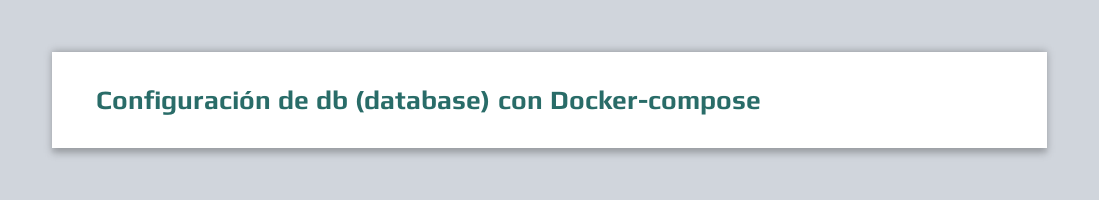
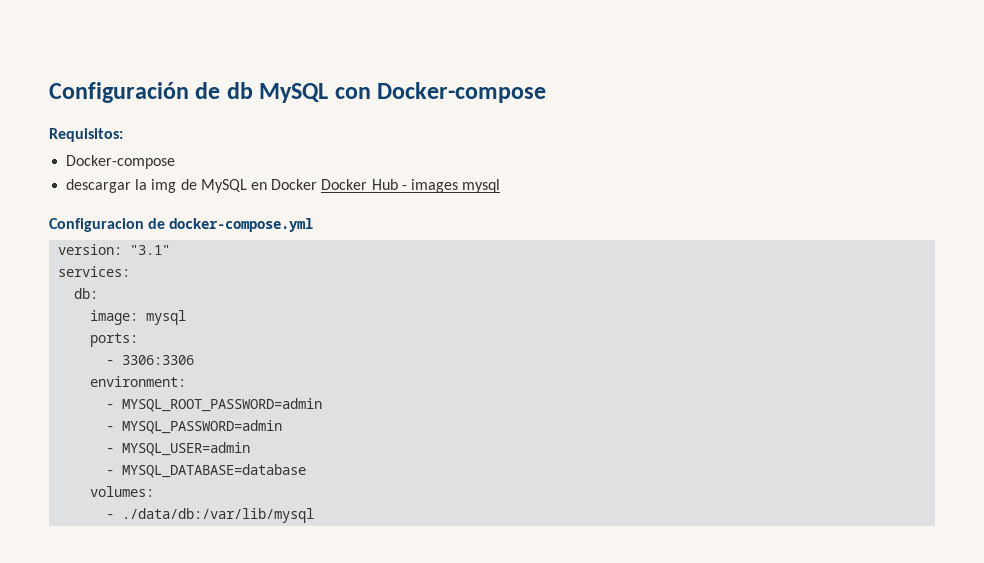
- Configuración de db (database) con Docker-compose
+ Configuración de db MySQL con Docker-compose
+ Requisitos:
+ Docker-compose
+ descargar la img de MySQL en Docker Docker Hub - images mysql
+ Configuracion de docker-compose.yml
+ version: "3.1"
+ services:
+ db:
+ image: mysql
+ ports:
+ - 3306:3306
+ environment:
+ - MYSQL_ROOT_PASSWORD=admin
+ - MYSQL_PASSWORD=admin
+ - MYSQL_USER=admin
+ - MYSQL_DATABASE=database
+ volumes:
+ - ./data/db:/var/lib/mysql

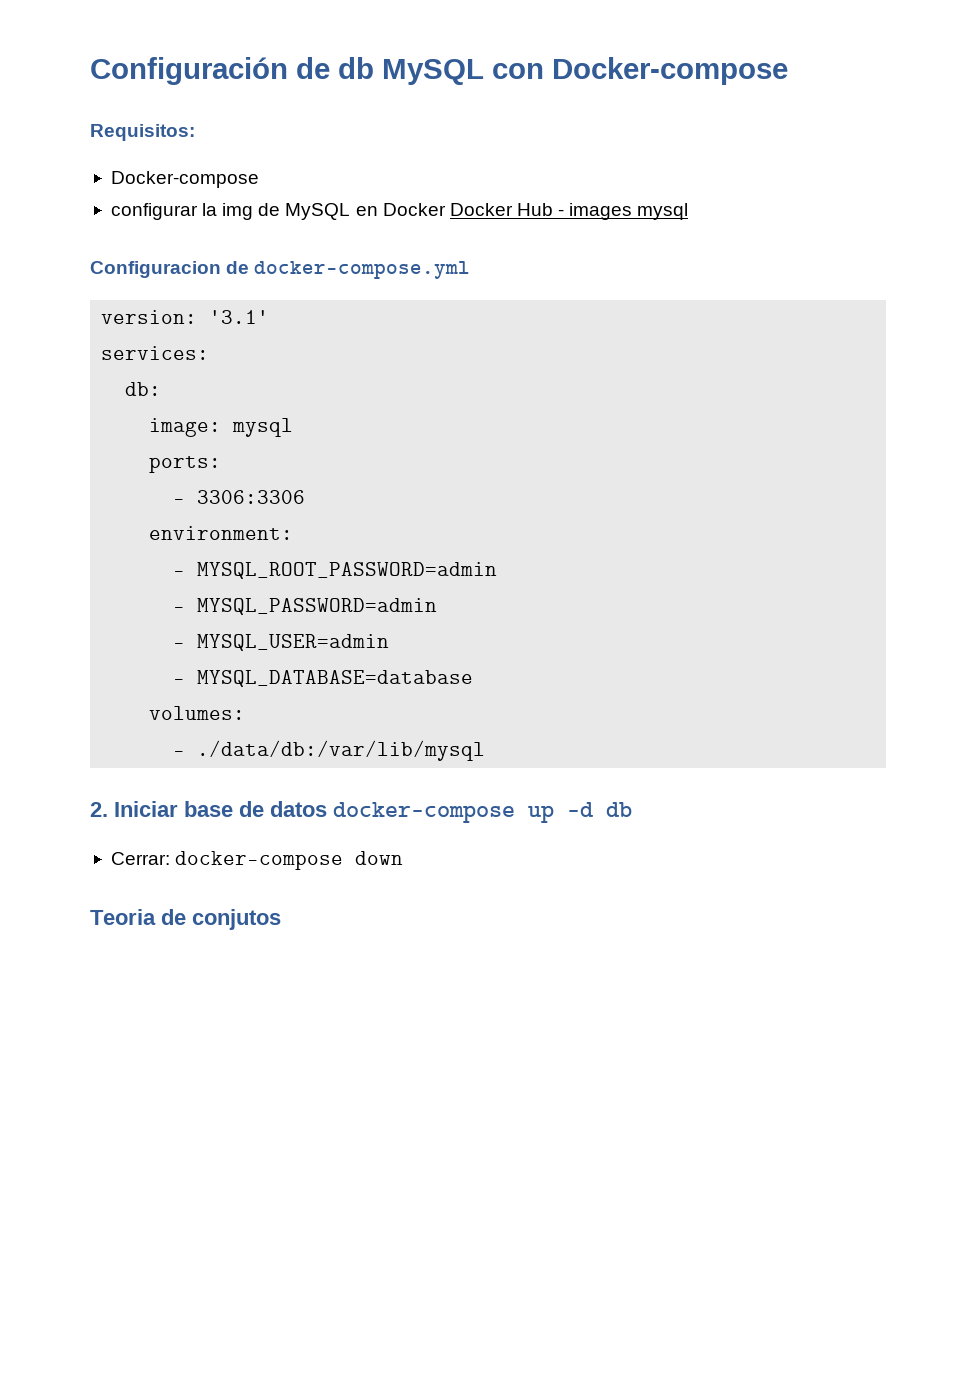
- descargar la img de MySQL en Docker Docker Hub - images mysql
+ configurar la img de MySQL en Docker Docker Hub - images mysql
- version: "3.1"
+ version: '3.1'
+ 2. Iniciar base de datos docker-compose up -d db
+ Cerrar: docker-compose down
+ Teoria de conjutos

